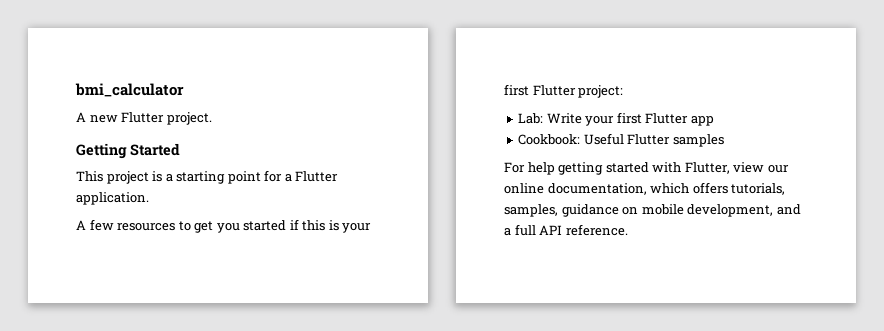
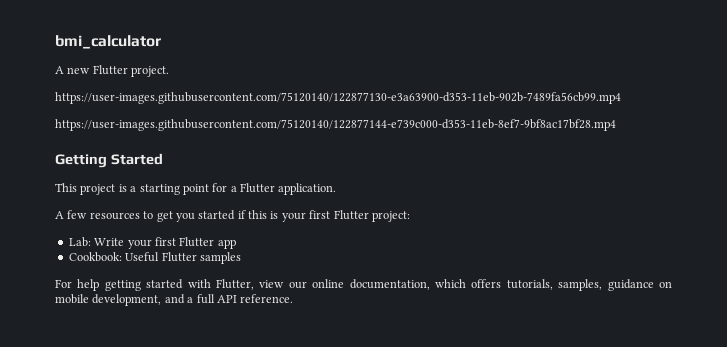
+ https://user-images.githubusercontent.com/75120140/122877130-e3a63900-d353-11eb-902b-7489fa56cb99.mp4
+ https://user-images.githubusercontent.com/75120140/122877144-e739c000-d353-11eb-8ef7-9bf8ac17bf28.mp4

